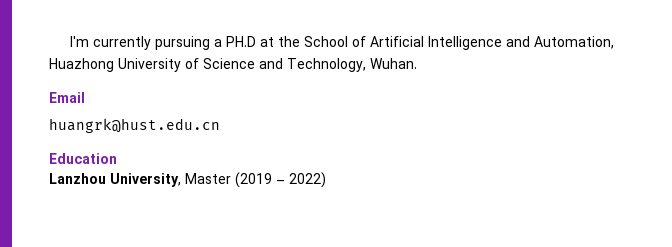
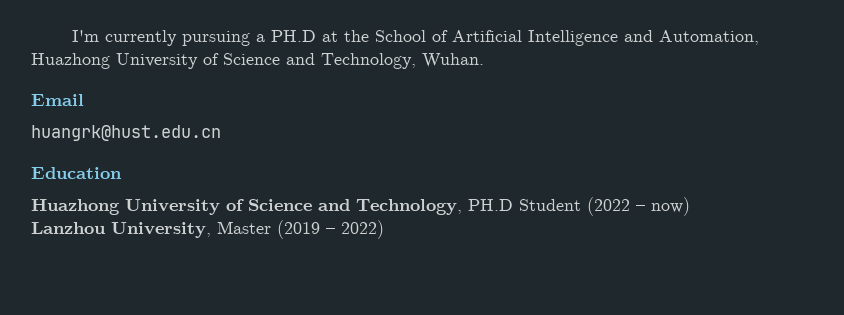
+ Huazhong University of Science and Technology, PH.D Student (2022 – now)

